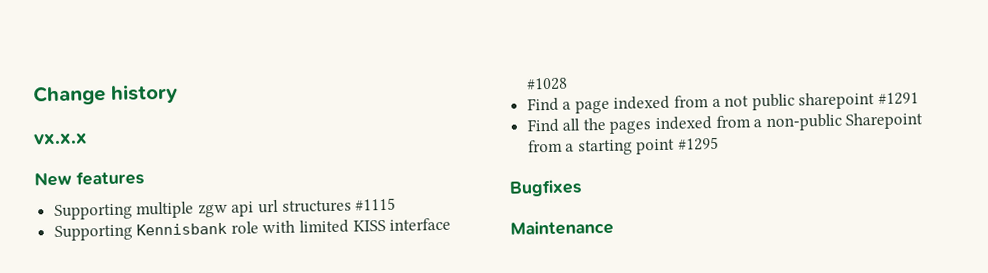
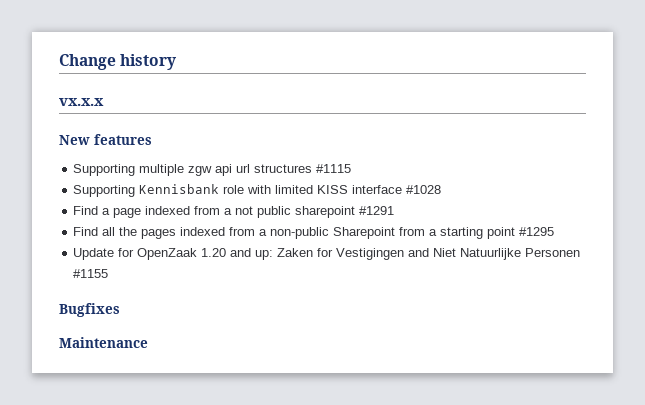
+ Update for OpenZaak 1.20 and up: Zaken for Vestigingen and Niet Natuurlijke Personen #1155

